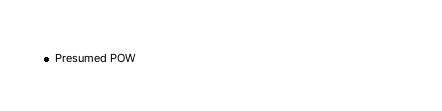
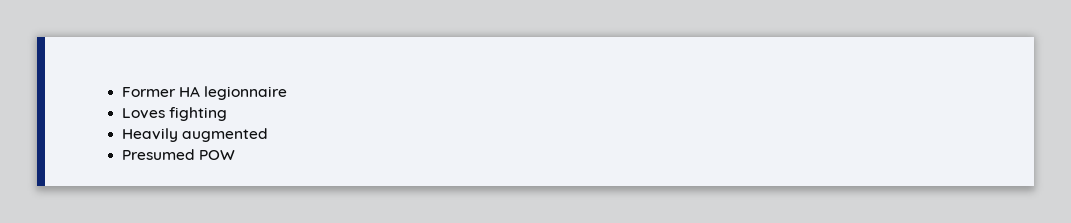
+ Former HA legionnaire
+ Loves fighting
+ Heavily augmented

